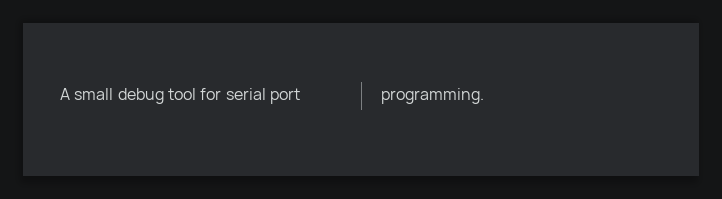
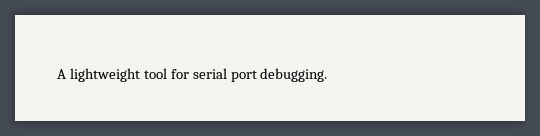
- A small debug tool for serial port programming.
+ A lightweight tool for serial port debugging.

